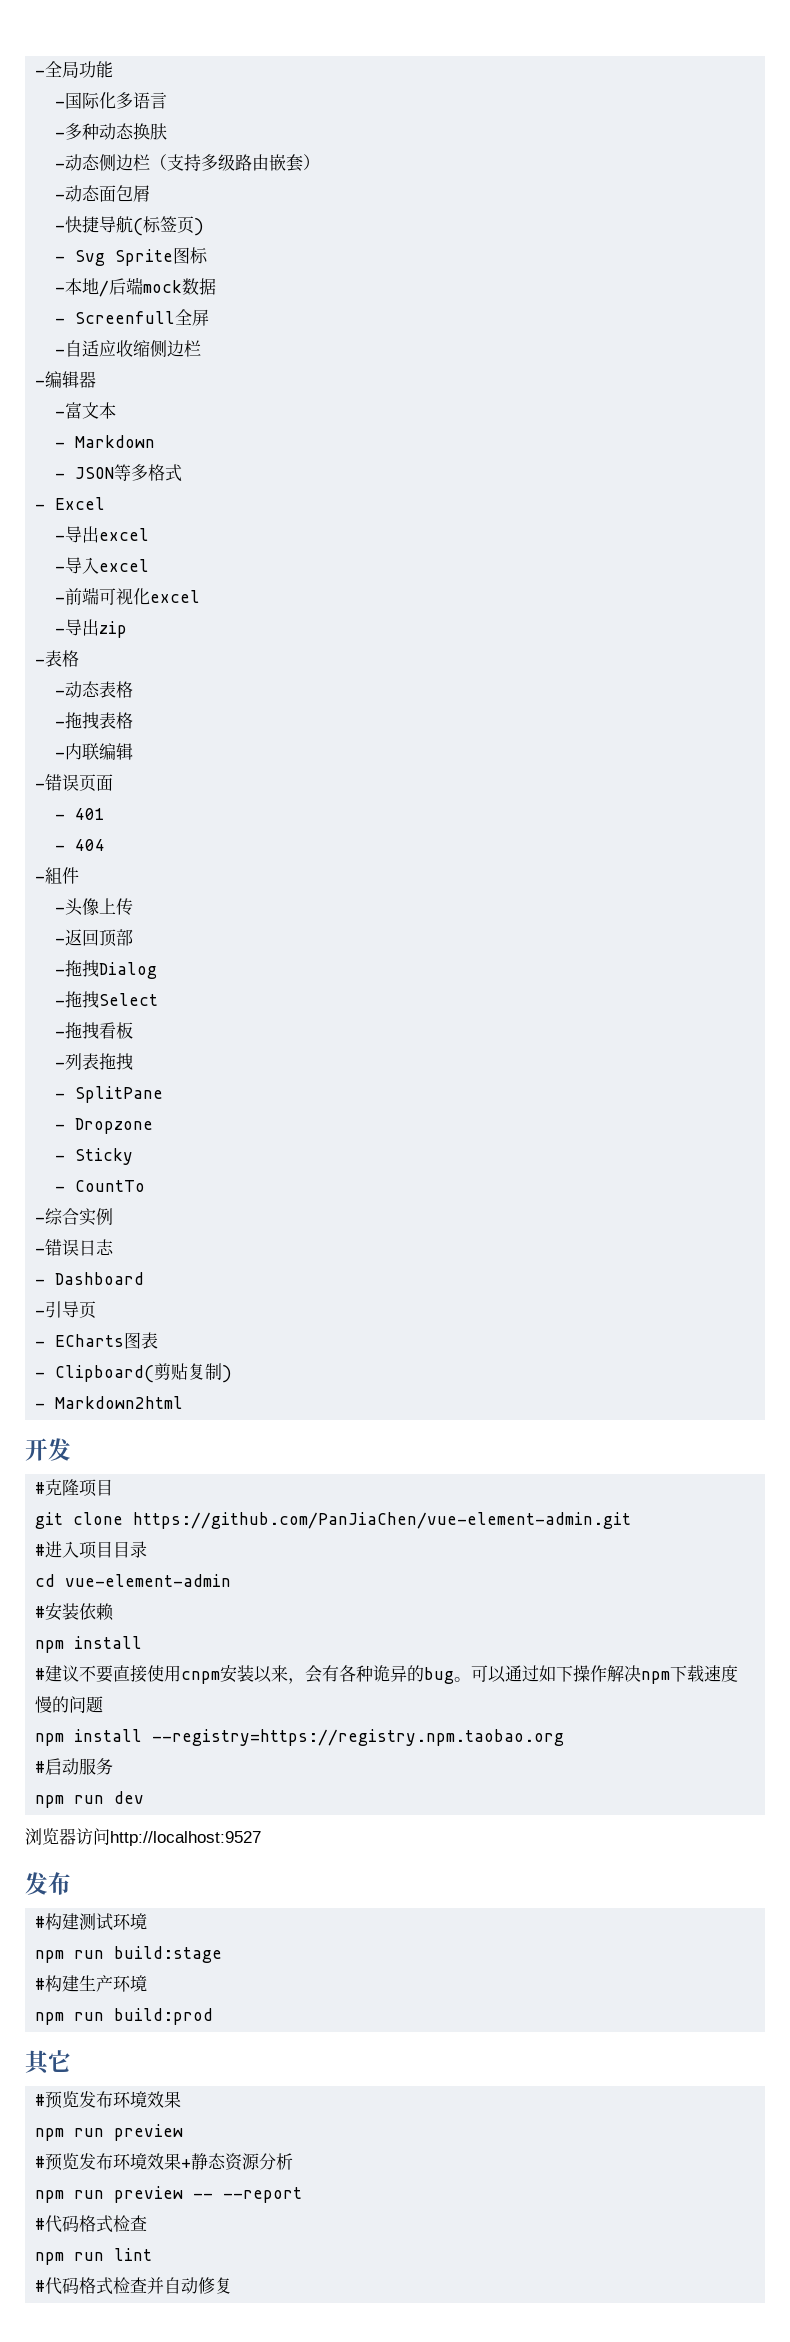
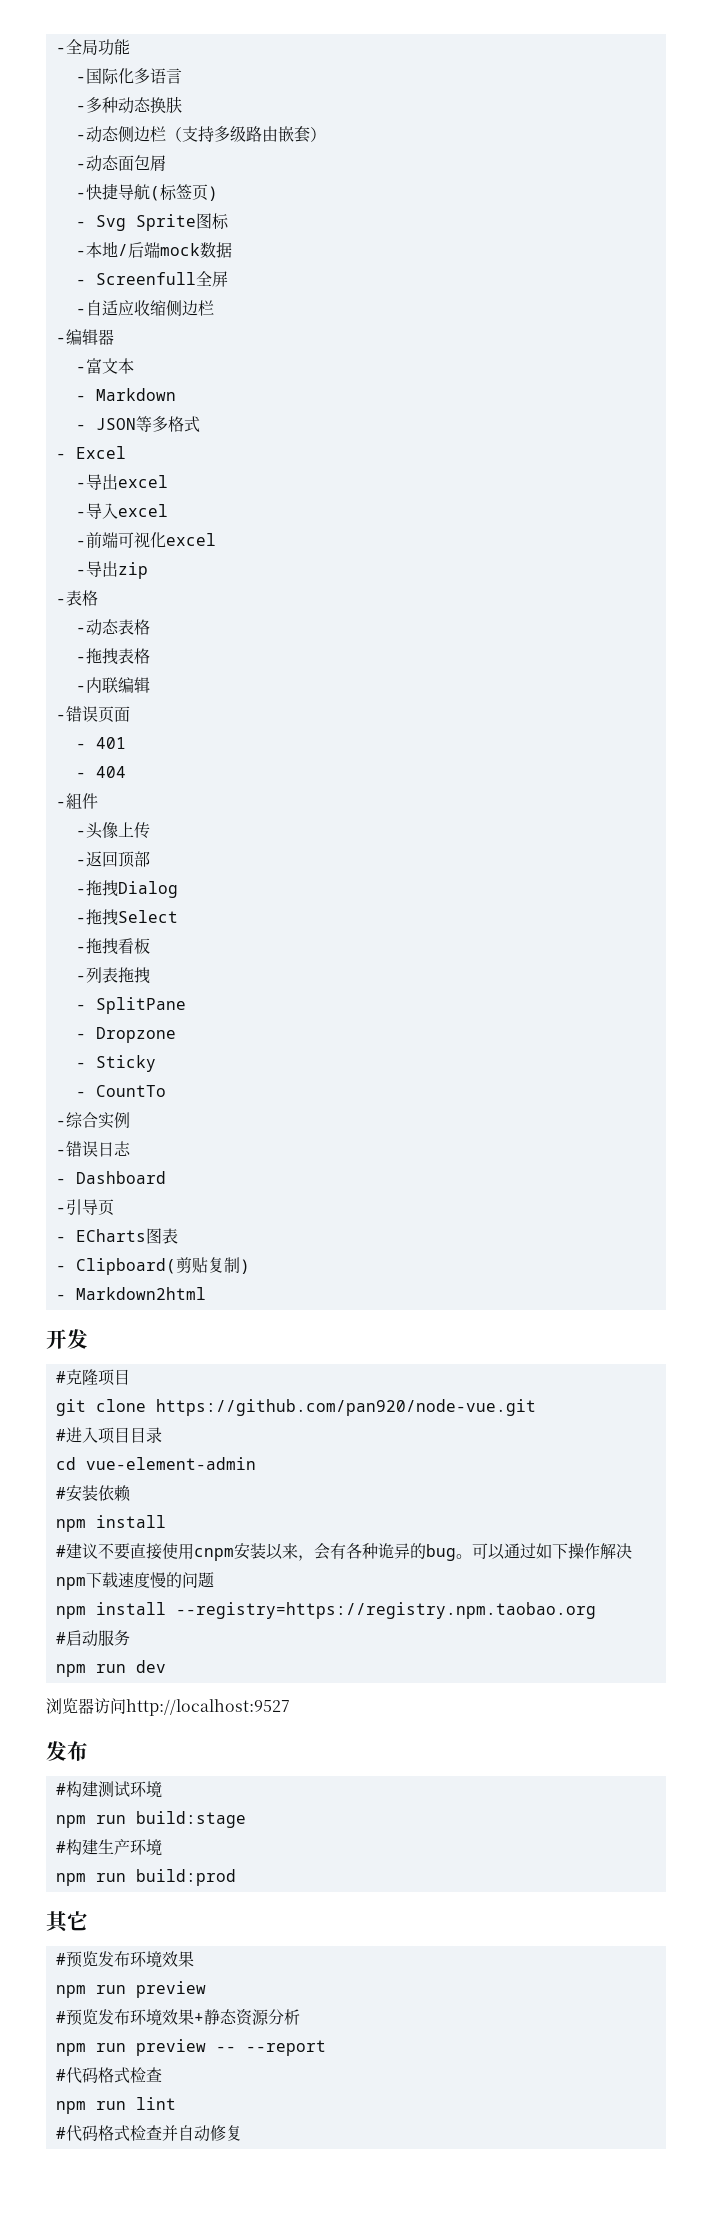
- git clone https://github.com/PanJiaChen/vue-element-admin.git
+ git clone https://github.com/pan920/node-vue.git

